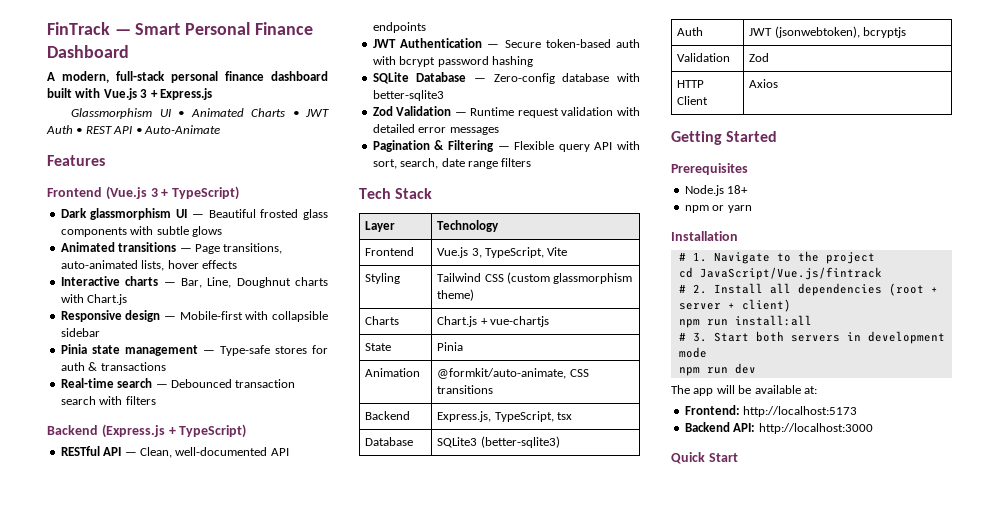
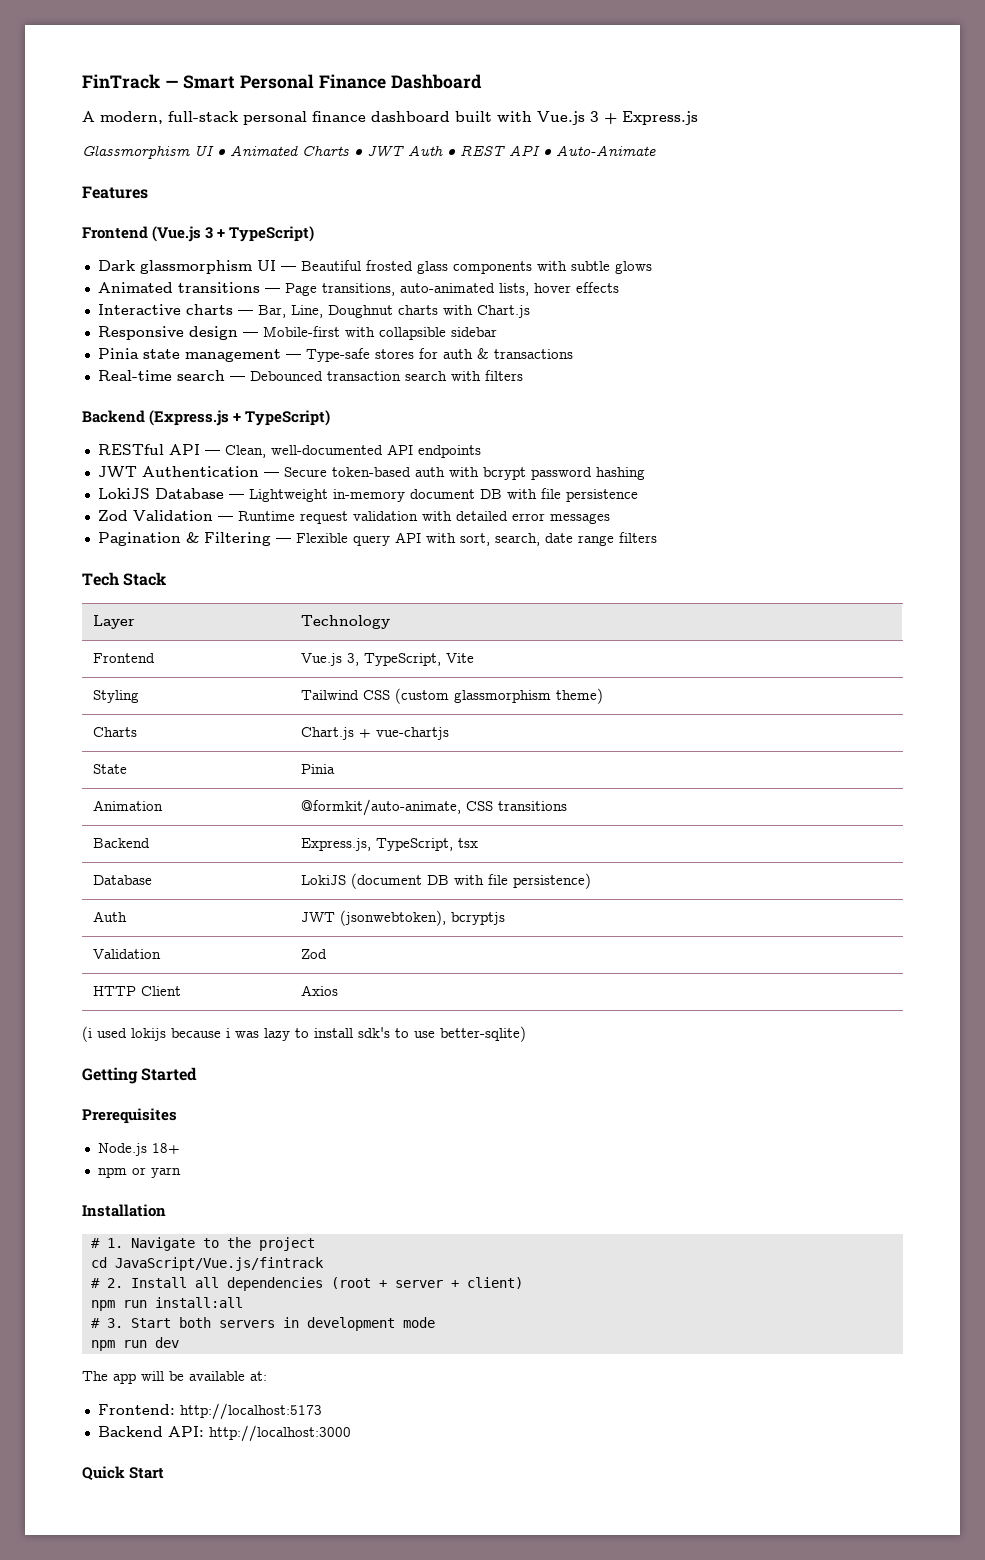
- SQLite Database — Zero-config database with better-sqlite3
+ LokiJS Database — Lightweight in-memory document DB with file persistence
- Database | SQLite3 (better-sqlite3)
+ Database | LokiJS (document DB with file persistence)
+ (i used lokijs because i was lazy to install sdk's to use better-sqlite)

